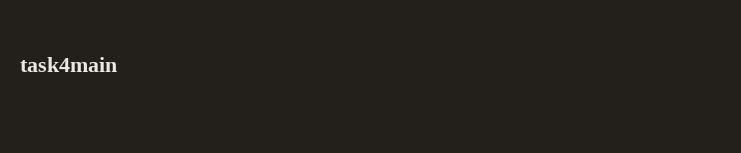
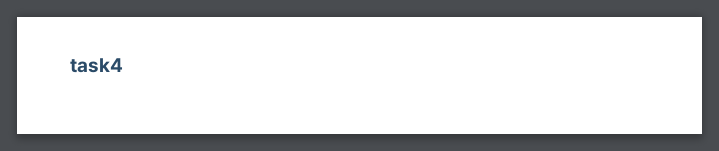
- task4main
+ task4

